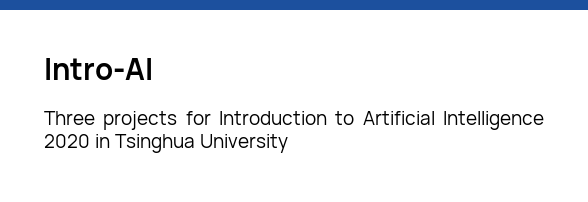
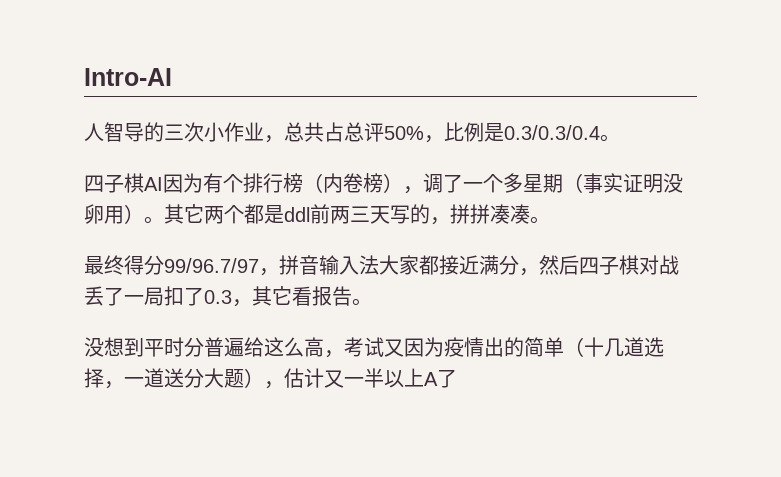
- Three projects for Introduction to Artificial Intelligence 2020 in Tsinghua University
+ 人智导的三次小作业，总共占总评50%，比例是0.3/0.3/0.4。
+ 四子棋AI因为有个排行榜（内卷榜），调了一个多星期（事实证明没卵用）。其它两个都是ddl前两三天写的，拼拼凑凑。
+ 最终得分99/96.7/97，拼音输入法大家都接近满分，然后四子棋对战丢了一局扣了0.3，其它看报告。
+ 没想到平时分普遍给这么高，考试又因为疫情出的简单（十几道选择，一道送分大题），估计又一半以上A了

